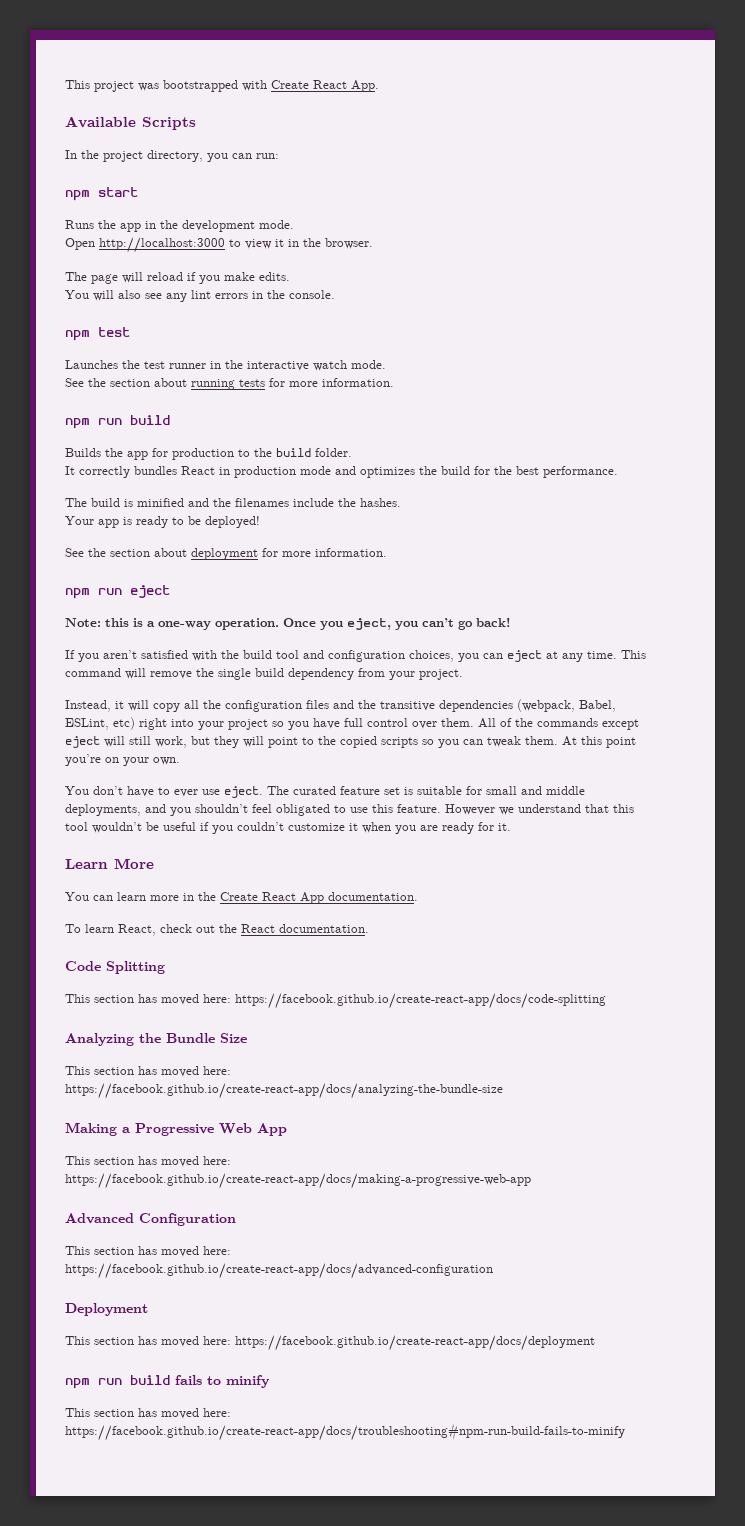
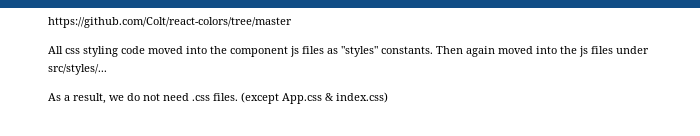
- This project was bootstrapped with Create React App.
- Available Scripts
- In the project directory, you can run:
- npm start
- Runs the app in the development mode.
- Open http://localhost:3000 to view it in the browser.
- The page will reload if you make edits.
- You will also see any lint errors in the console.
- npm test
- Launches the test runner in the interactive watch mode.
- See the section about running tests for more information.
- npm run build
- Builds the app for production to the build folder.
- It correctly bundles React in production mode and optimizes the build for the best performance.
- The build is minified and the filenames include the hashes.
- Your app is ready to be deployed!
- See the section about deployment for more information.
- npm run eject
- Note: this is a one-way operation. Once you eject, you can’t go back!
- If you aren’t satisfied with the build tool and configuration choices, you can eject at any time. This command will remove the single build dependency from your project.
- Instead, it will copy all the configuration files and the transitive dependencies (webpack, Babel, ESLint, etc) right into your project so you have full control over them. All of the commands except eject will still work, but they will point to the copied scripts so you can tweak them. At this point you’re on your own.
- You don’t have to ever use eject. The curated feature set is suitable for small and middle deployments, and you shouldn’t feel obligated to use this feature. However we understand that this tool wouldn’t be useful if you couldn’t customize it when you are ready for it.
- Learn More
- You can learn more in the Create React App documentation.
- To learn React, check out the React documentation.
- Code Splitting
- This section has moved here: https://facebook.github.io/create-react-app/docs/code-splitting
- Analyzing the Bundle Size
- This section has moved here: https://facebook.github.io/create-react-app/docs/analyzing-the-bundle-size
- Making a Progressive Web App
- This section has moved here: https://facebook.github.io/create-react-app/docs/making-a-progressive-web-app
- Advanced Configuration
- This section has moved here: https://facebook.github.io/create-react-app/docs/advanced-configuration
- Deployment
- This section has moved here: https://facebook.github.io/create-react-app/docs/deployment
- npm run build fails to minify
- This section has moved here: https://facebook.github.io/create-react-app/docs/troubleshooting#npm-run-build-fails-to-minify
+ https://github.com/Colt/react-colors/tree/master
+ All css styling code moved into the component js files as "styles" constants. Then again moved into the js files under src/styles/...
+ As a result, we do not need .css files. (except App.css & index.css)

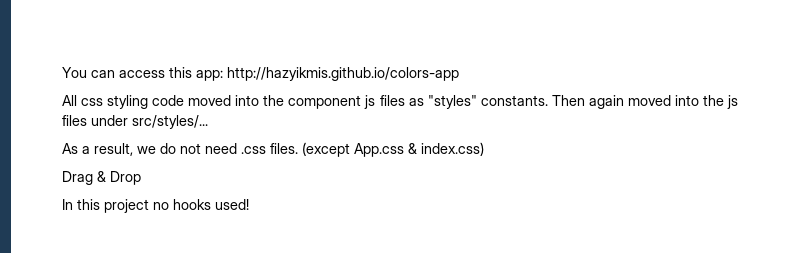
- https://github.com/Colt/react-colors/tree/master
+ You can access this app: http://hazyikmis.github.io/colors-app
+ Drag & Drop
+ In this project no hooks used!

